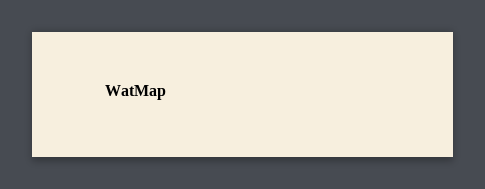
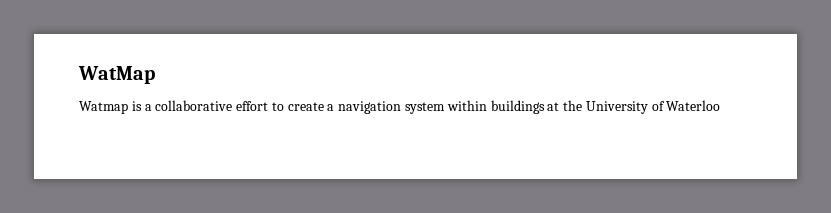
+ Watmap is a collaborative effort to create a navigation system within buildings at the University of Waterloo

